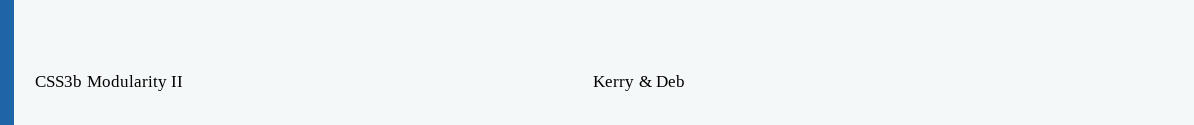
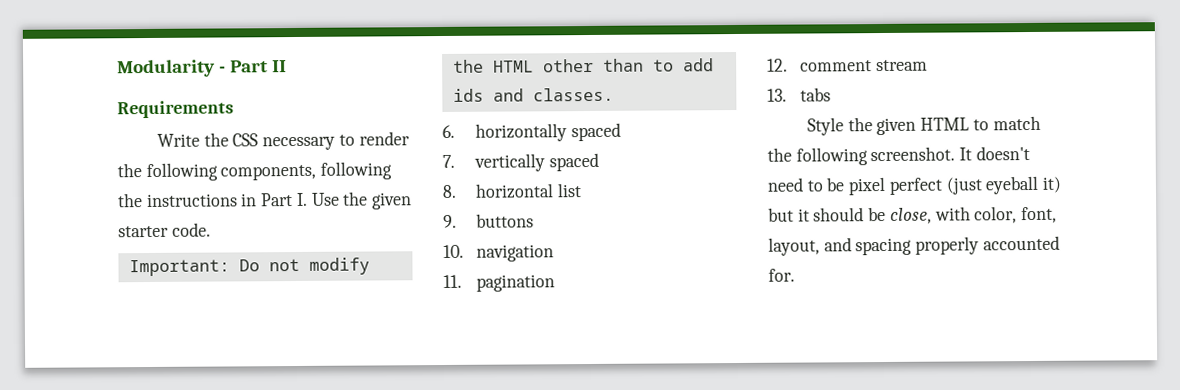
- CSS3b Modularity II
- Kerry & Deb
+ Modularity - Part II
+ Requirements
+ Write the CSS necessary to render the following components, following the instructions in Part I. Use the given starter code.
+ Important: Do not modify the HTML other than to add ids and classes.
+ 6. horizontally spaced
+ 7. vertically spaced
+ 8. horizontal list
+ 9. buttons
+ 10. navigation
+ 11. pagination
+ 12. comment stream
+ 13. tabs
+ Style the given HTML to match the following screenshot. It doesn't need to be pixel perfect (just eyeball it) but it should be close, with color, font, layout, and spacing properly accounted for.

